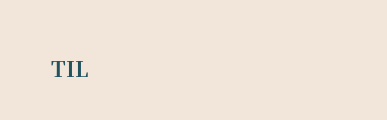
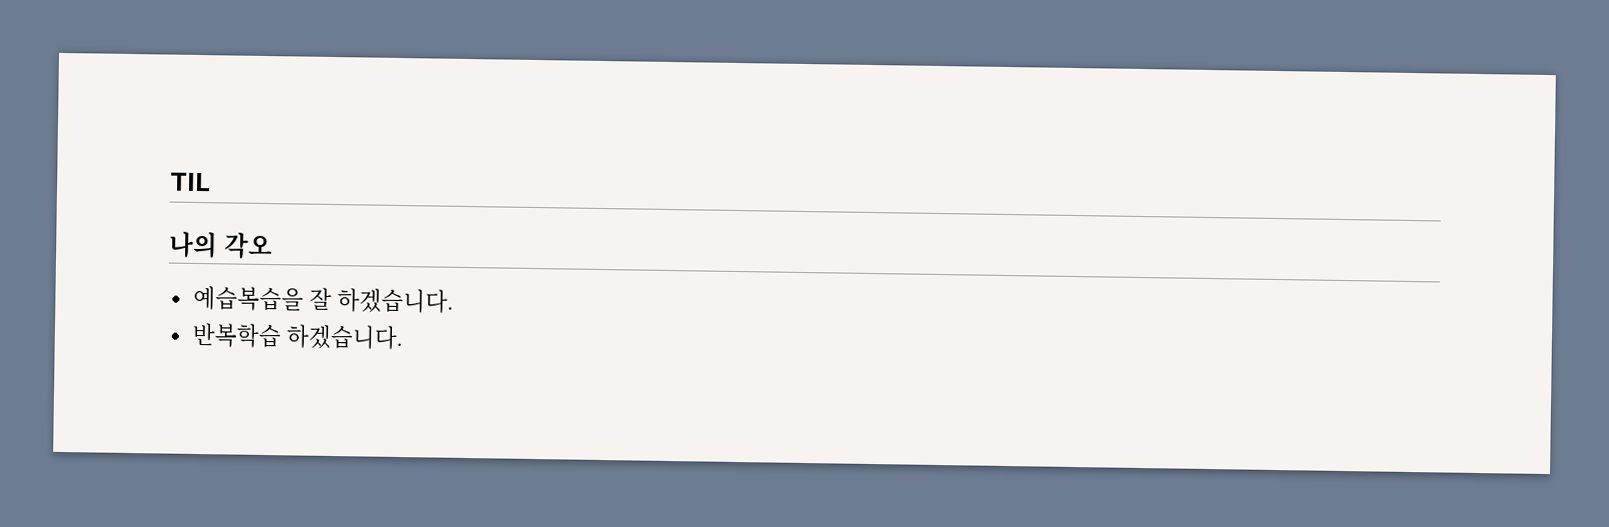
+ 나의 각오
+ 예습복습을 잘 하겠습니다.
+ 반복학습 하겠습니다.

